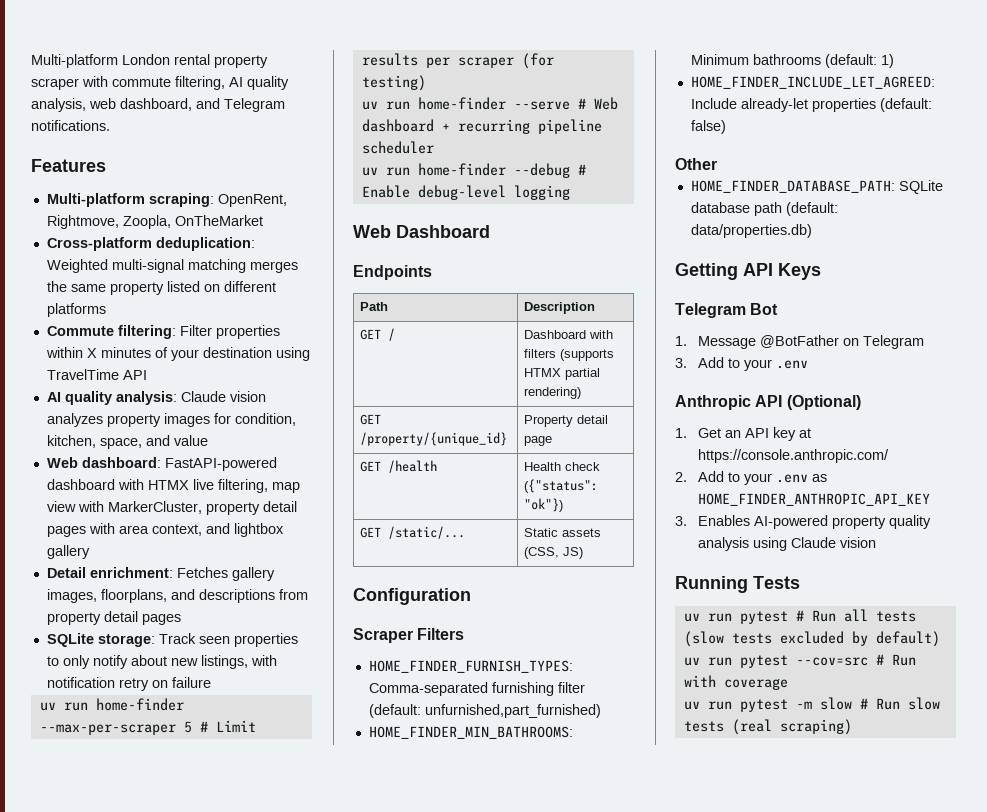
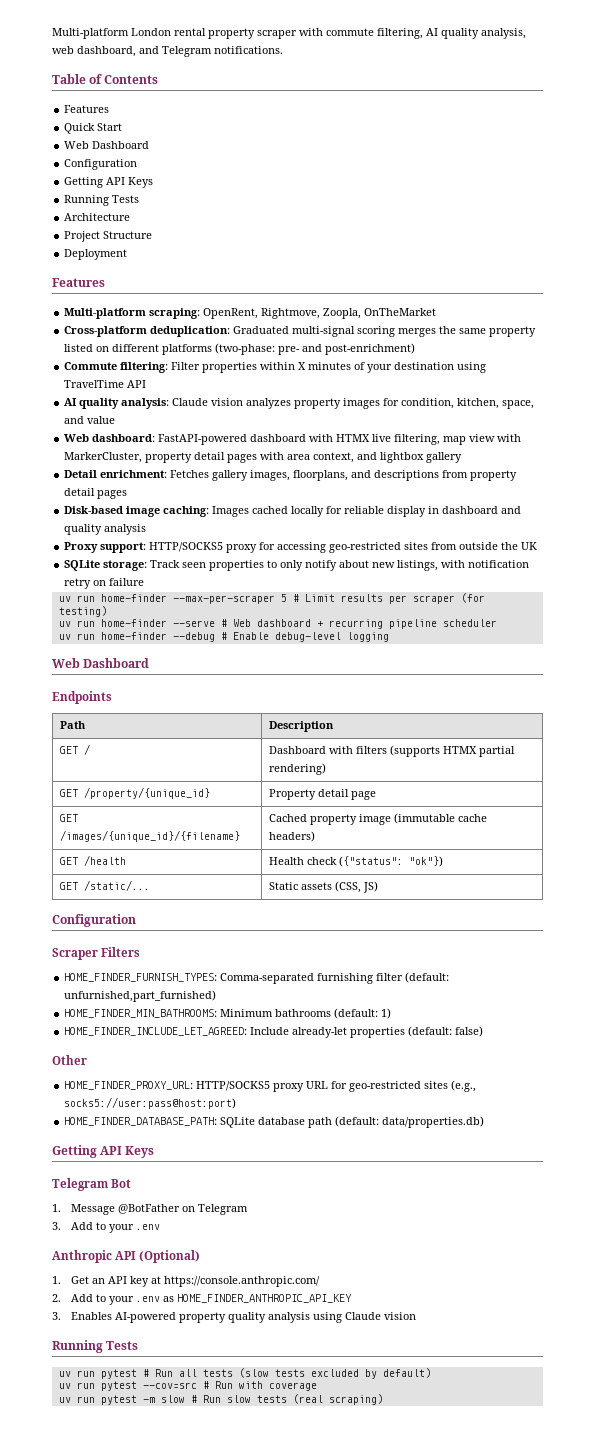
+ Table of Contents
+ Features
+ Quick Start
+ Web Dashboard
+ Configuration
+ Getting API Keys
+ Running Tests
+ Architecture
+ Project Structure
+ Deployment
- Cross-platform deduplication: Weighted multi-signal matching merges the same property listed on different platforms
+ Cross-platform deduplication: Graduated multi-signal scoring merges the same property listed on different platforms (two-phase: pre- and post-enrichment)
+ Disk-based image caching: Images cached locally for reliable display in dashboard and quality analysis
+ Proxy support: HTTP/SOCKS5 proxy for accessing geo-restricted sites from outside the UK
+ GET /images/{unique_id}/{filename} | Cached property image (immutable cache headers)
+ HOME_FINDER_PROXY_URL: HTTP/SOCKS5 proxy URL for geo-restricted sites (e.g., socks5://user:pass@host:port)

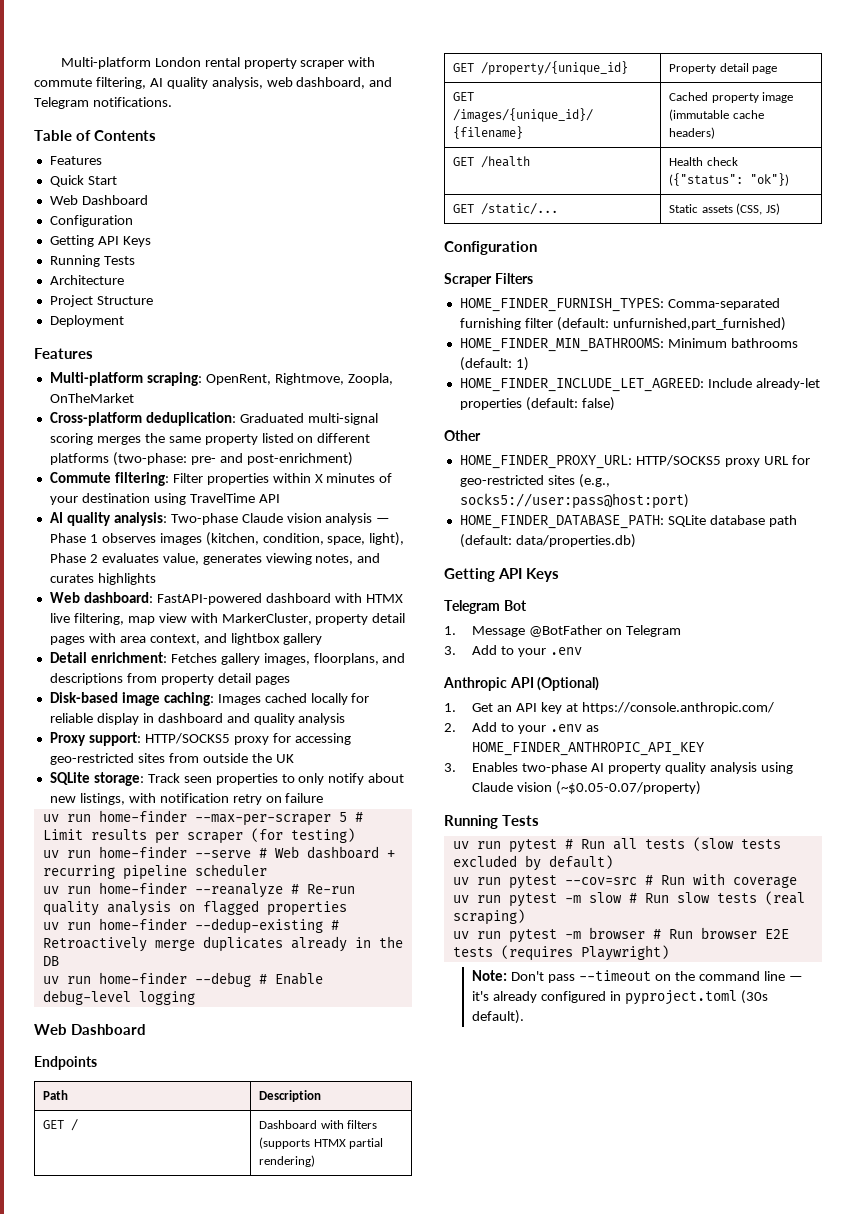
- AI quality analysis: Claude vision analyzes property images for condition, kitchen, space, and value
+ AI quality analysis: Two-phase Claude vision analysis — Phase 1 observes images (kitchen, condition, space, light), Phase 2 evaluates value, generates viewing notes, and curates highlights
+ uv run home-finder --reanalyze # Re-run quality analysis on flagged properties
+ uv run home-finder --dedup-existing # Retroactively merge duplicates already in the DB
- 3. Enables AI-powered property quality analysis using Claude vision
+ 3. Enables two-phase AI property quality analysis using Claude vision (~$0.05-0.07/property)
+ uv run pytest -m browser # Run browser E2E tests (requires Playwright)
+ Note: Don't pass --timeout on the command line — it's already configured in pyproject.toml (30s default).

